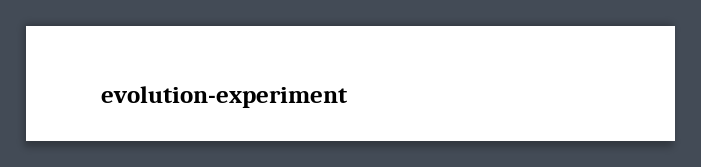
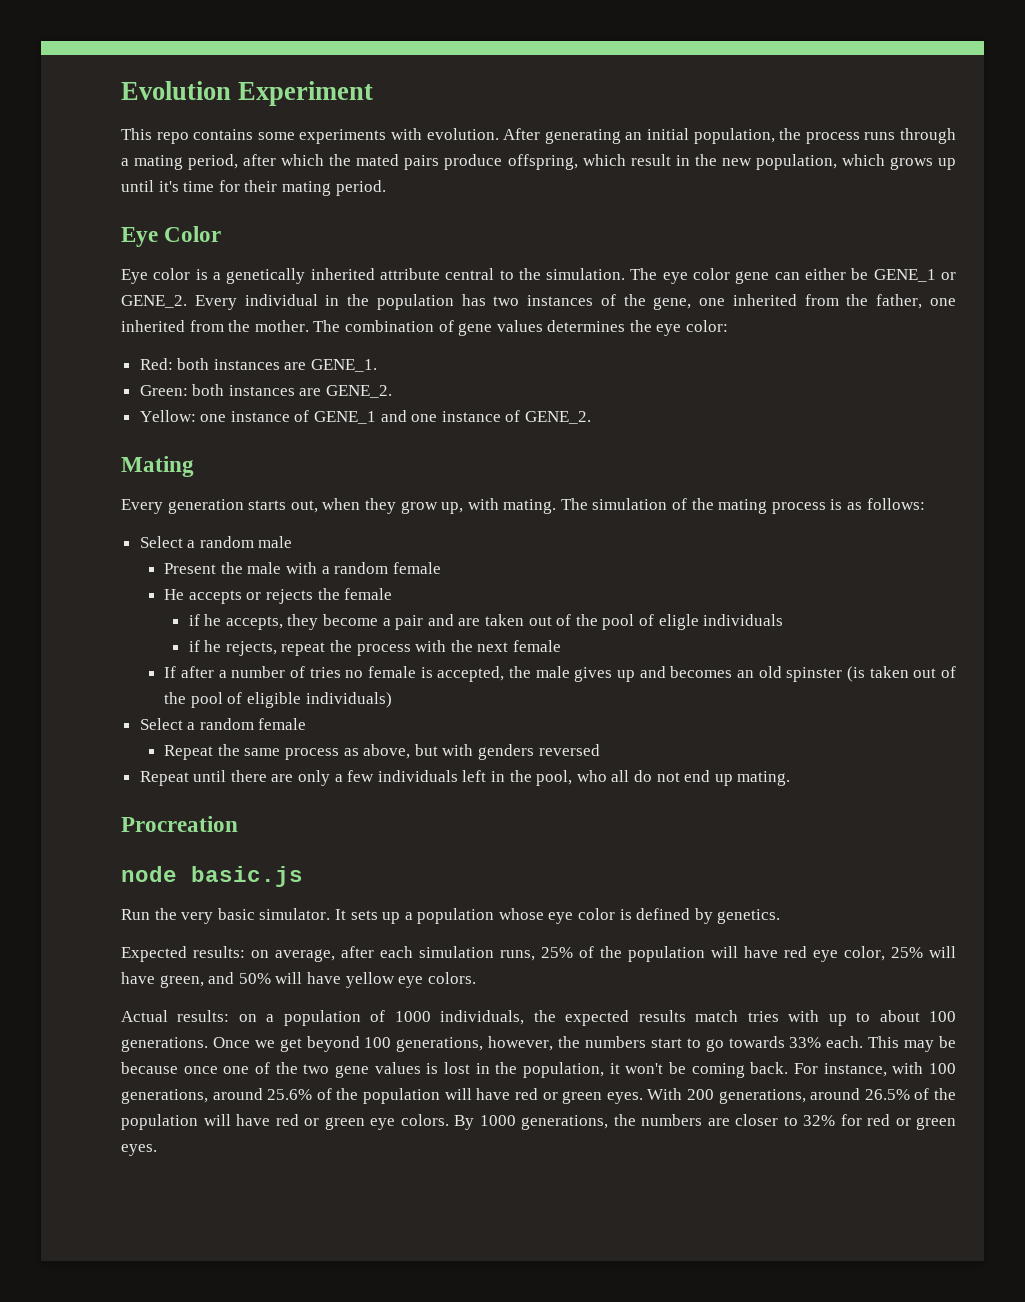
- evolution-experiment
+ Evolution Experiment
+ This repo contains some experiments with evolution. After generating an initial population, the process runs through a mating period, after which the mated pairs produce offspring, which result in the new population, which grows up until it's time for their mating period.
+ Eye Color
+ Eye color is a genetically inherited attribute central to the simulation. The eye color gene can either be GENE_1 or GENE_2. Every individual in the population has two instances of the gene, one inherited from the father, one inherited from the mother. The combination of gene values determines the eye color:
+ Red: both instances are GENE_1.
+ Green: both instances are GENE_2.
+ Yellow: one instance of GENE_1 and one instance of GENE_2.
+ Mating
+ Every generation starts out, when they grow up, with mating. The simulation of the mating process is as follows:
+ Select a random male
+ Present the male with a random female
+ He accepts or rejects the female
+ if he accepts, they become a pair and are taken out of the pool of eligle individuals
+ if he rejects, repeat the process with the next female
+ If after a number of tries no female is accepted, the male gives up and becomes an old spinster (is taken out of the pool of eligible individuals)
+ Select a random female
+ Repeat the same process as above, but with genders reversed
+ Repeat until there are only a few individuals left in the pool, who all do not end up mating.
+ Procreation
+ node basic.js
+ Run the very basic simulator. It sets up a population whose eye color is defined by genetics.
+ Expected results: on average, after each simulation runs, 25% of the population will have red eye color, 25% will have green, and 50% will have yellow eye colors.
+ Actual results: on a population of 1000 individuals, the expected results match tries with up to about 100 generations. Once we get beyond 100 generations, however, the numbers start to go towards 33% each. This may be because once one of the two gene values is lost in the population, it won't be coming back. For instance, with 100 generations, around 25.6% of the population will have red or green eyes. With 200 generations, around 26.5% of the population will have red or green eye colors. By 1000 generations, the numbers are closer to 32% for red or green eyes.

